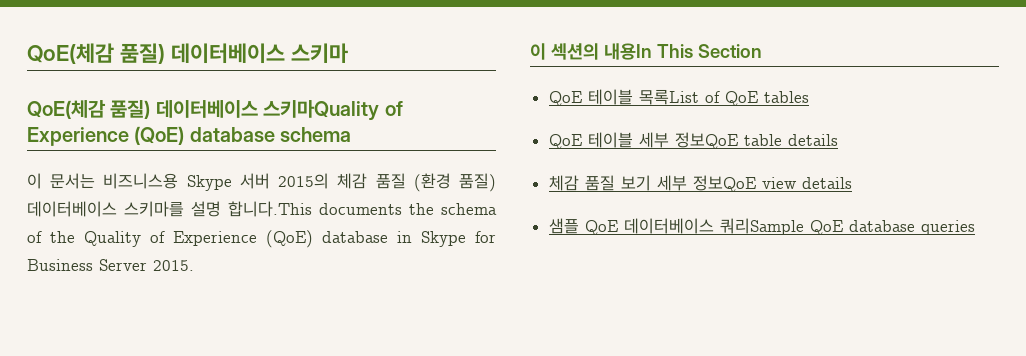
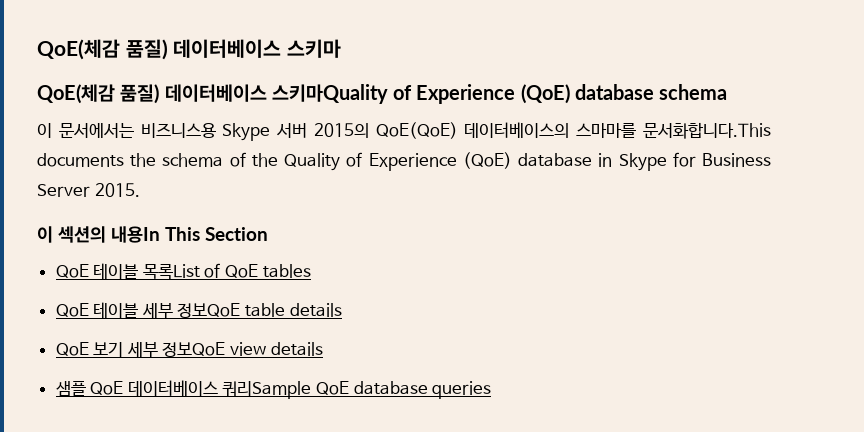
- 이 문서는 비즈니스용 Skype 서버 2015의 체감 품질 (환경 품질) 데이터베이스 스키마를 설명 합니다.This documents the schema of the Quality of Experience (QoE) database in Skype for Business Server 2015.
+ 이 문서에서는 비즈니스용 Skype 서버 2015의 QoE(QoE) 데이터베이스의 스마마를 문서화합니다.This documents the schema of the Quality of Experience (QoE) database in Skype for Business Server 2015.
- 체감 품질 보기 세부 정보QoE view details
+ QoE 보기 세부 정보QoE view details

